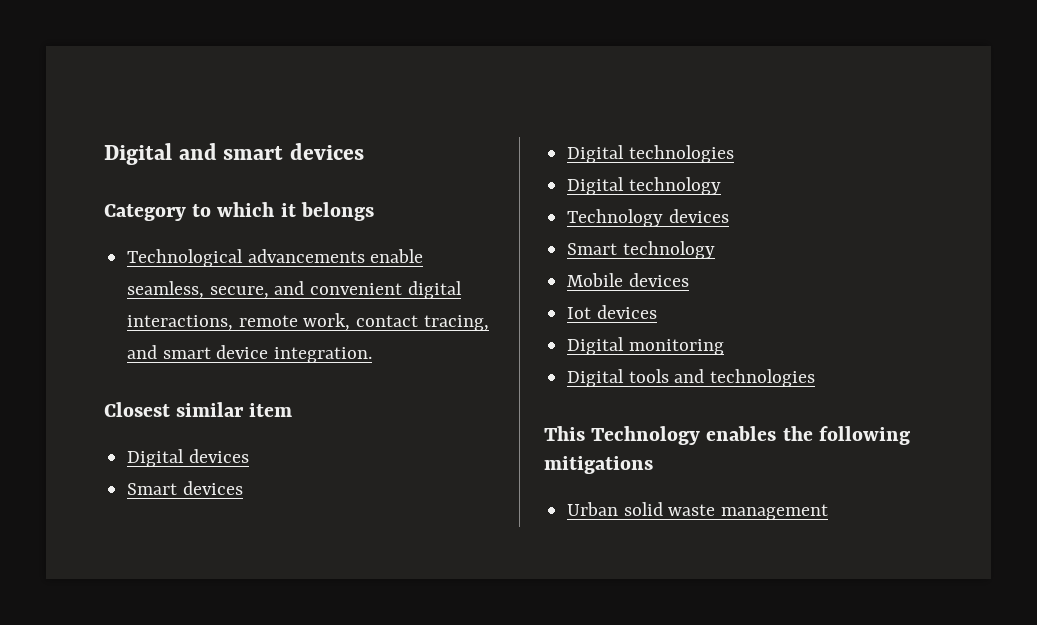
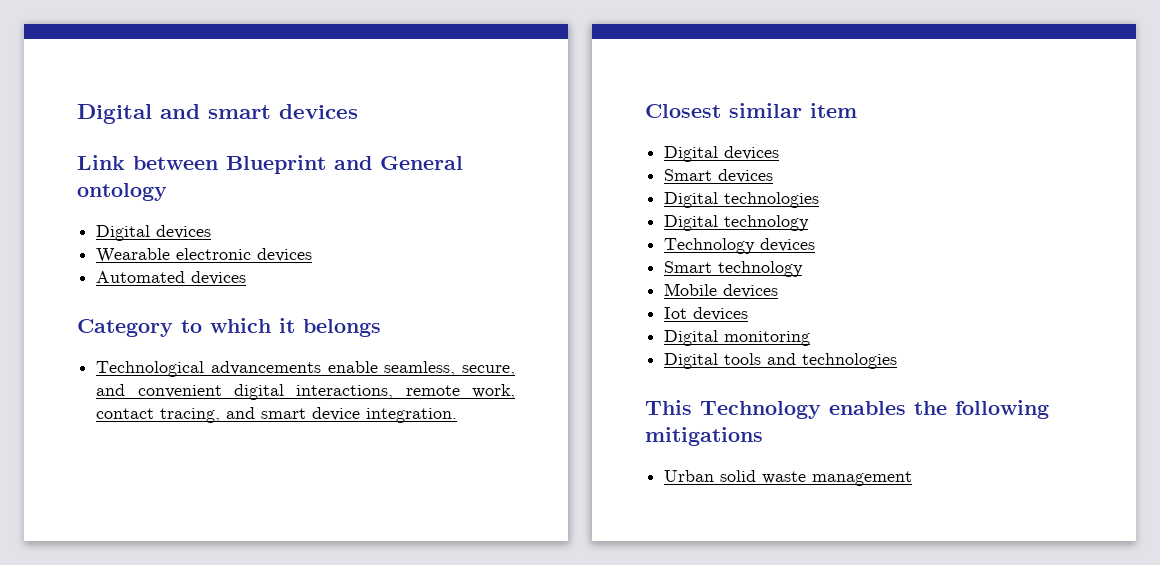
+ Link between Blueprint and General ontology
+ Digital devices
+ Wearable electronic devices
+ Automated devices

